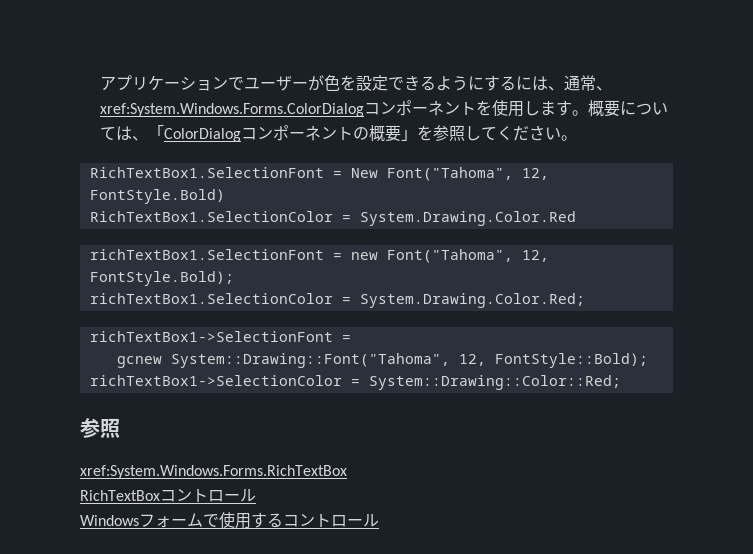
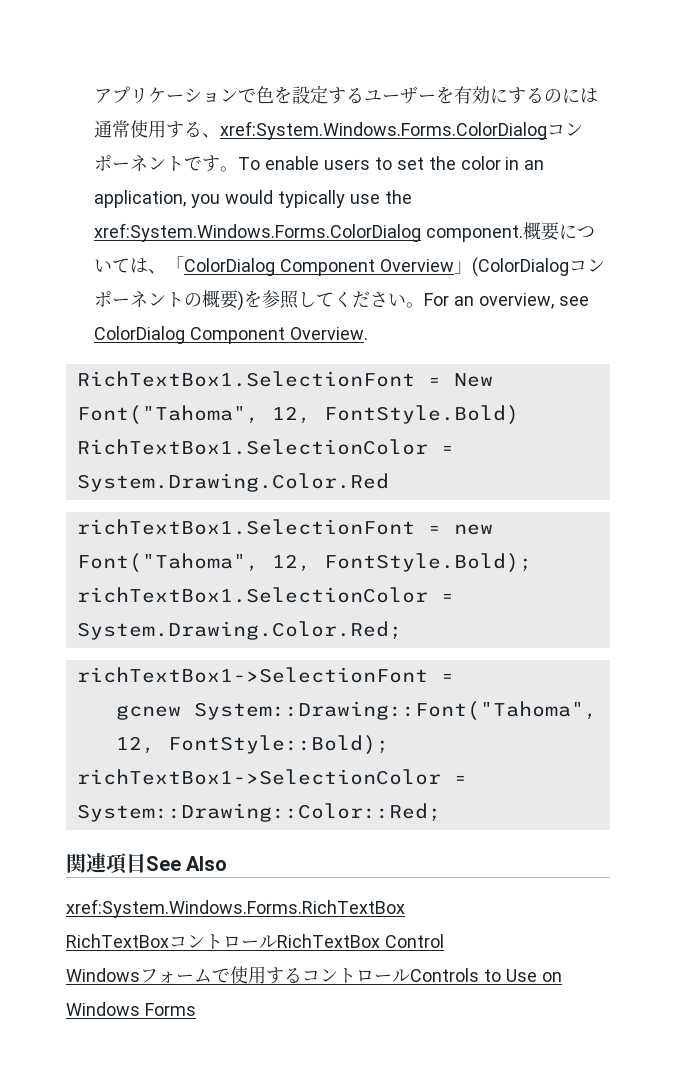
- アプリケーションでユーザーが色を設定できるようにするには、通常、xref:System.Windows.Forms.ColorDialogコンポーネントを使用します。
+ アプリケーションで色を設定するユーザーを有効にするのには通常使用する、xref:System.Windows.Forms.ColorDialogコンポーネントです。To enable users to set the color in an application, you would typically use the xref:System.Windows.Forms.ColorDialog component.
- 概要については、「ColorDialogコンポーネントの概要」を参照してください。
+ 概要については、「ColorDialog Component Overview」(ColorDialogコンポーネントの概要)を参照してください。For an overview, see ColorDialog Component Overview.
  richTextBox1->SelectionColor = System::Drawing::Color::Red;
- 参照
+ 関連項目See Also
- RichTextBoxコントロール
+ RichTextBoxコントロールRichTextBox Control
- Windowsフォームで使用するコントロール
+ Windowsフォームで使用するコントロールControls to Use on Windows Forms

